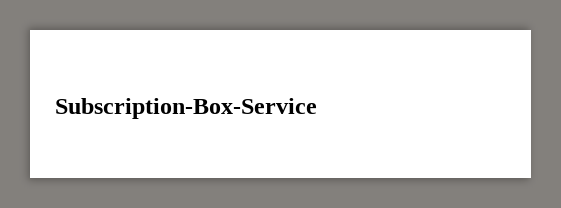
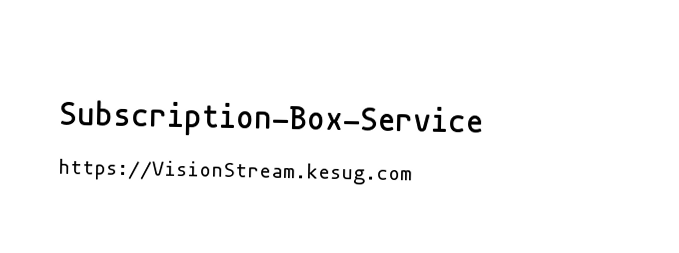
+ https://VisionStream.kesug.com

